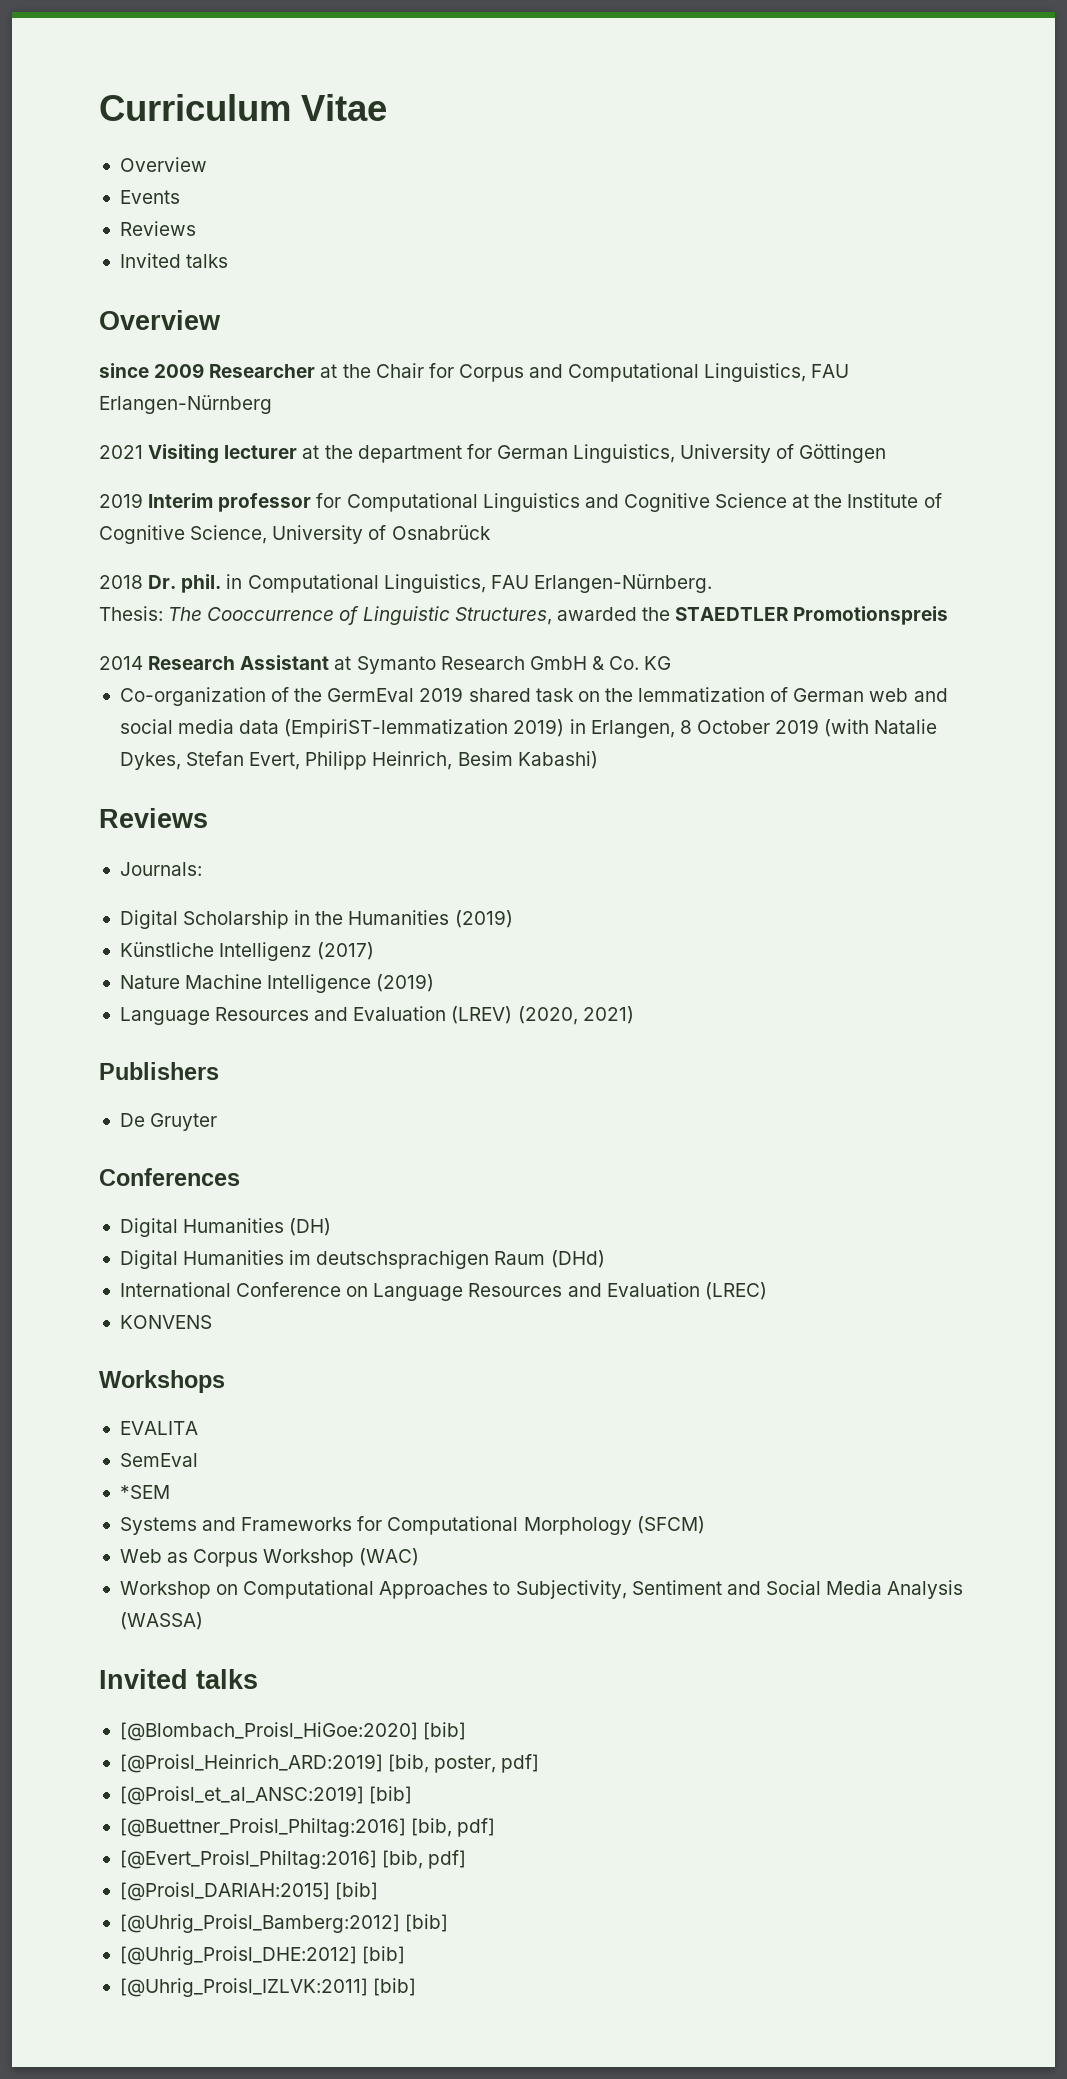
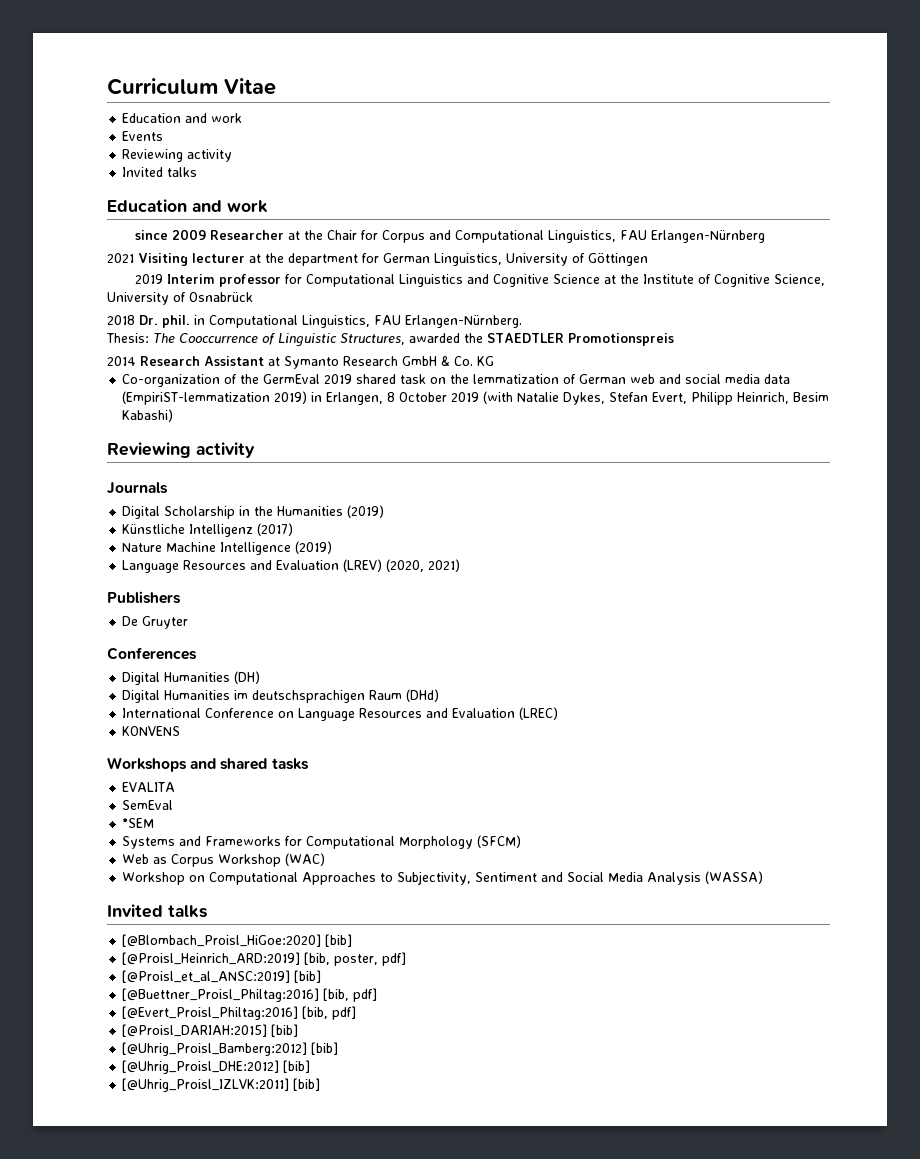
  Curriculum Vitae
- Overview
+ Education and work
  Events
- Reviews
+ Reviewing activity
  Invited talks
- Overview
+ Education and work
  Co-organization of the GermEval 2019 shared task on the lemmatization of German web and social media data (EmpiriST-lemmatization 2019) in Erlangen, 8 October 2019 (with Natalie Dykes, Stefan Evert, Philipp Heinrich, Besim Kabashi)
- Reviews
- Journals:
+ Reviewing activity
+ Journals
- Workshops
+ Workshops and shared tasks

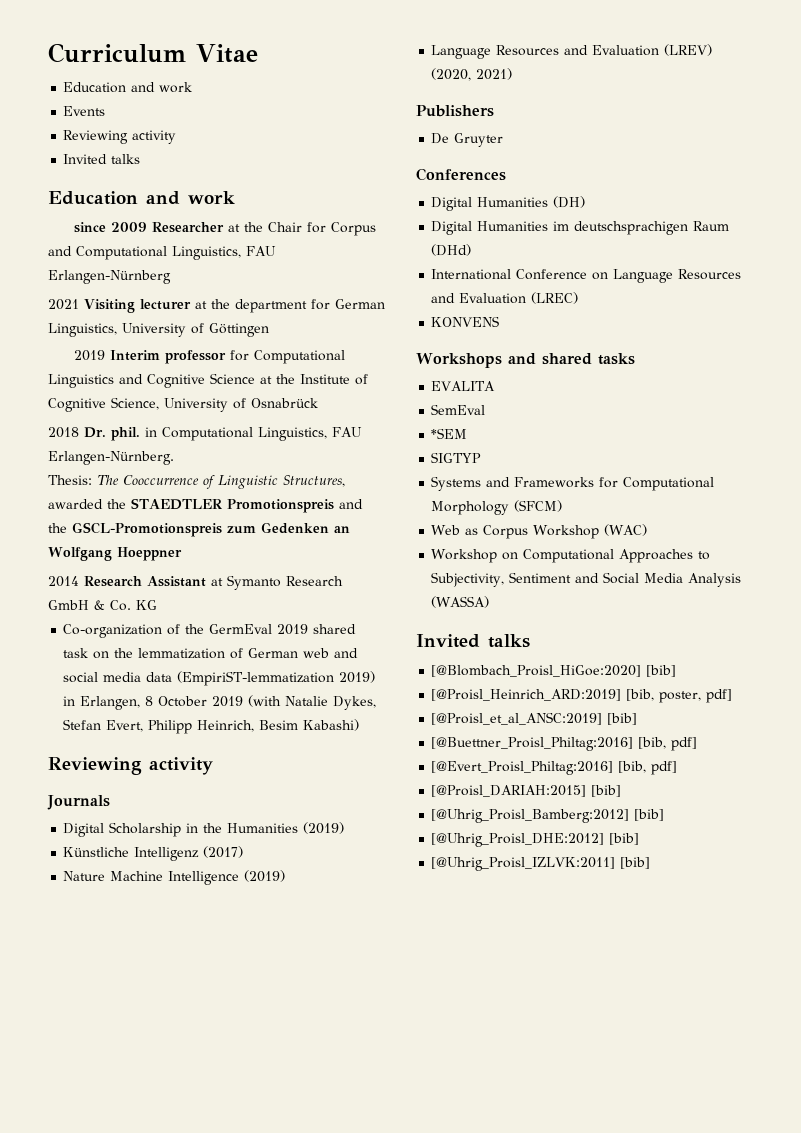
- Thesis: The Cooccurrence of Linguistic Structures, awarded the STAEDTLER Promotionspreis
+ Thesis: The Cooccurrence of Linguistic Structures, awarded the STAEDTLER Promotionspreis and the GSCL-Promotionspreis zum Gedenken an Wolfgang Hoeppner
+ SIGTYP

